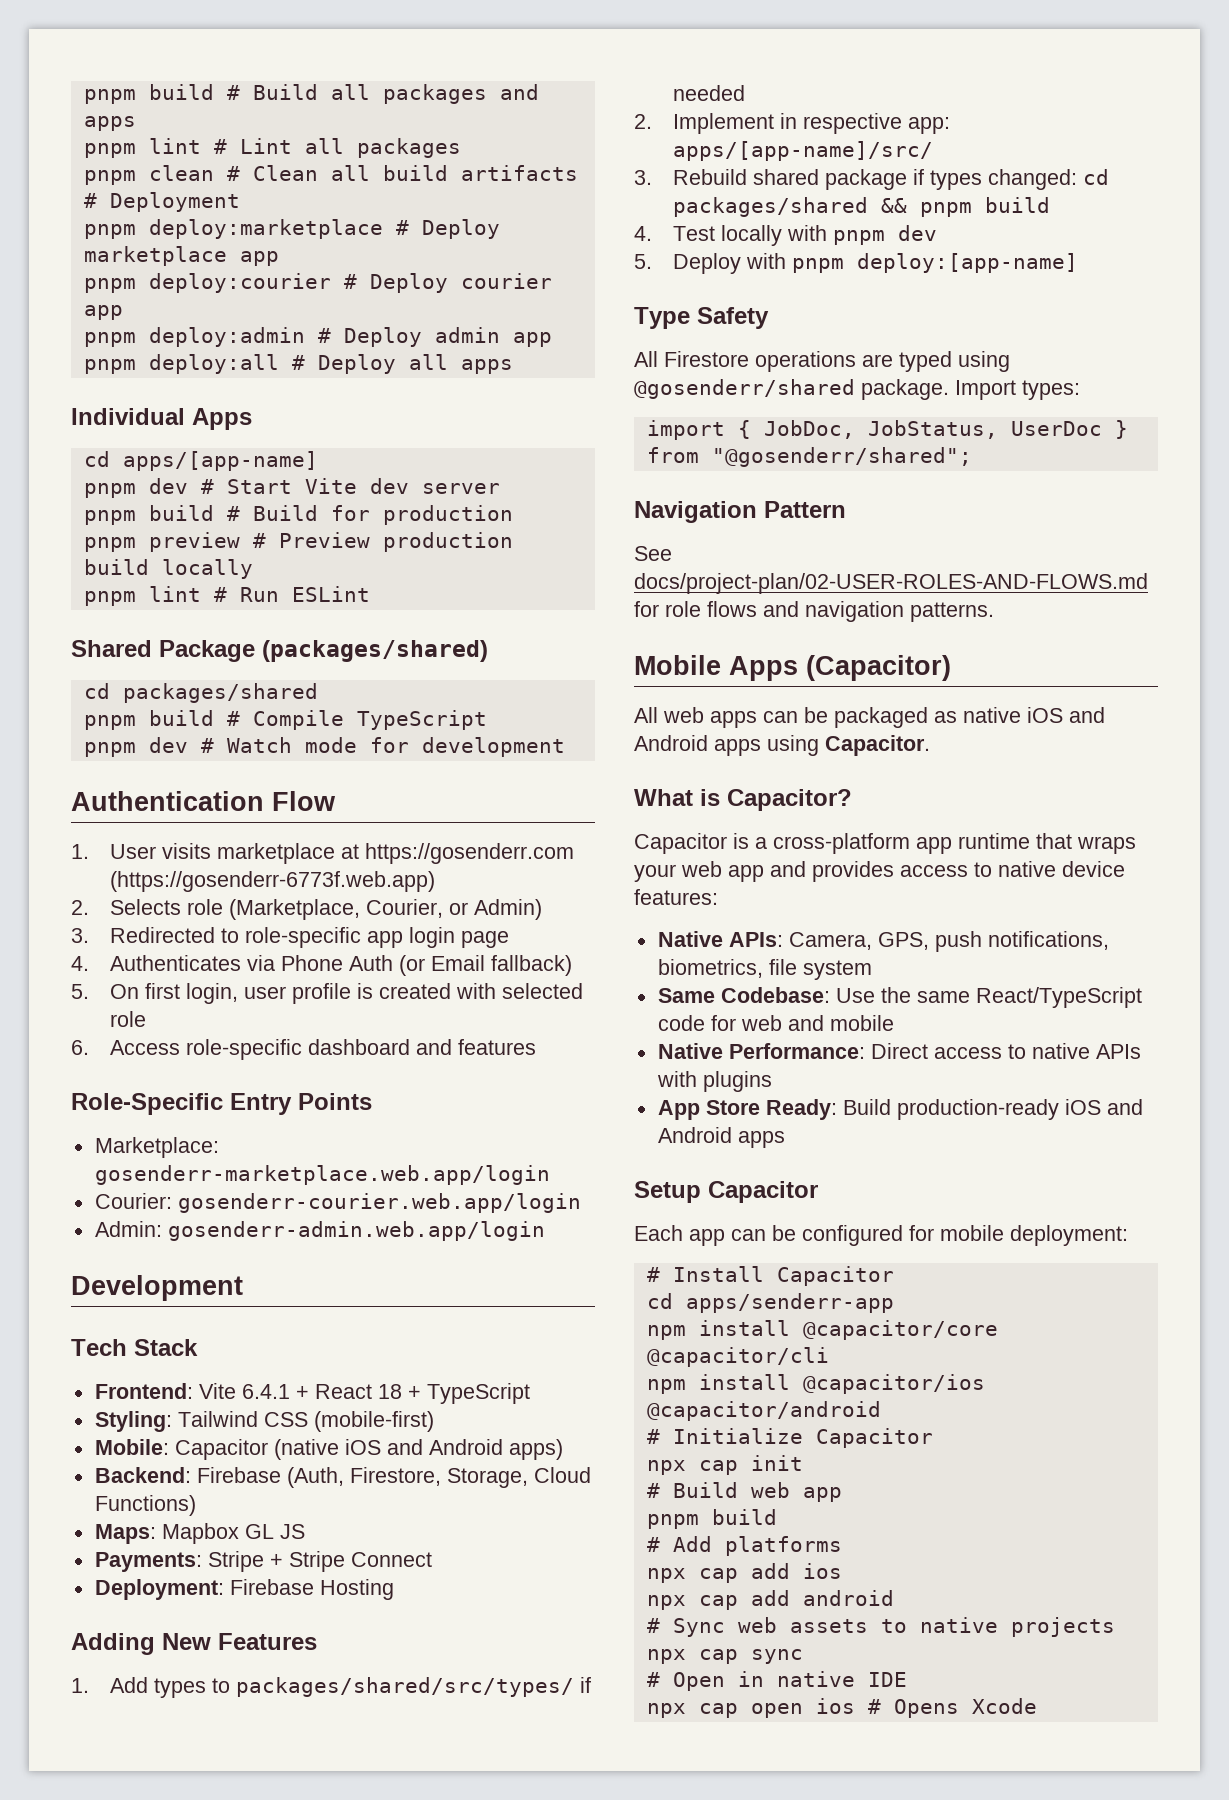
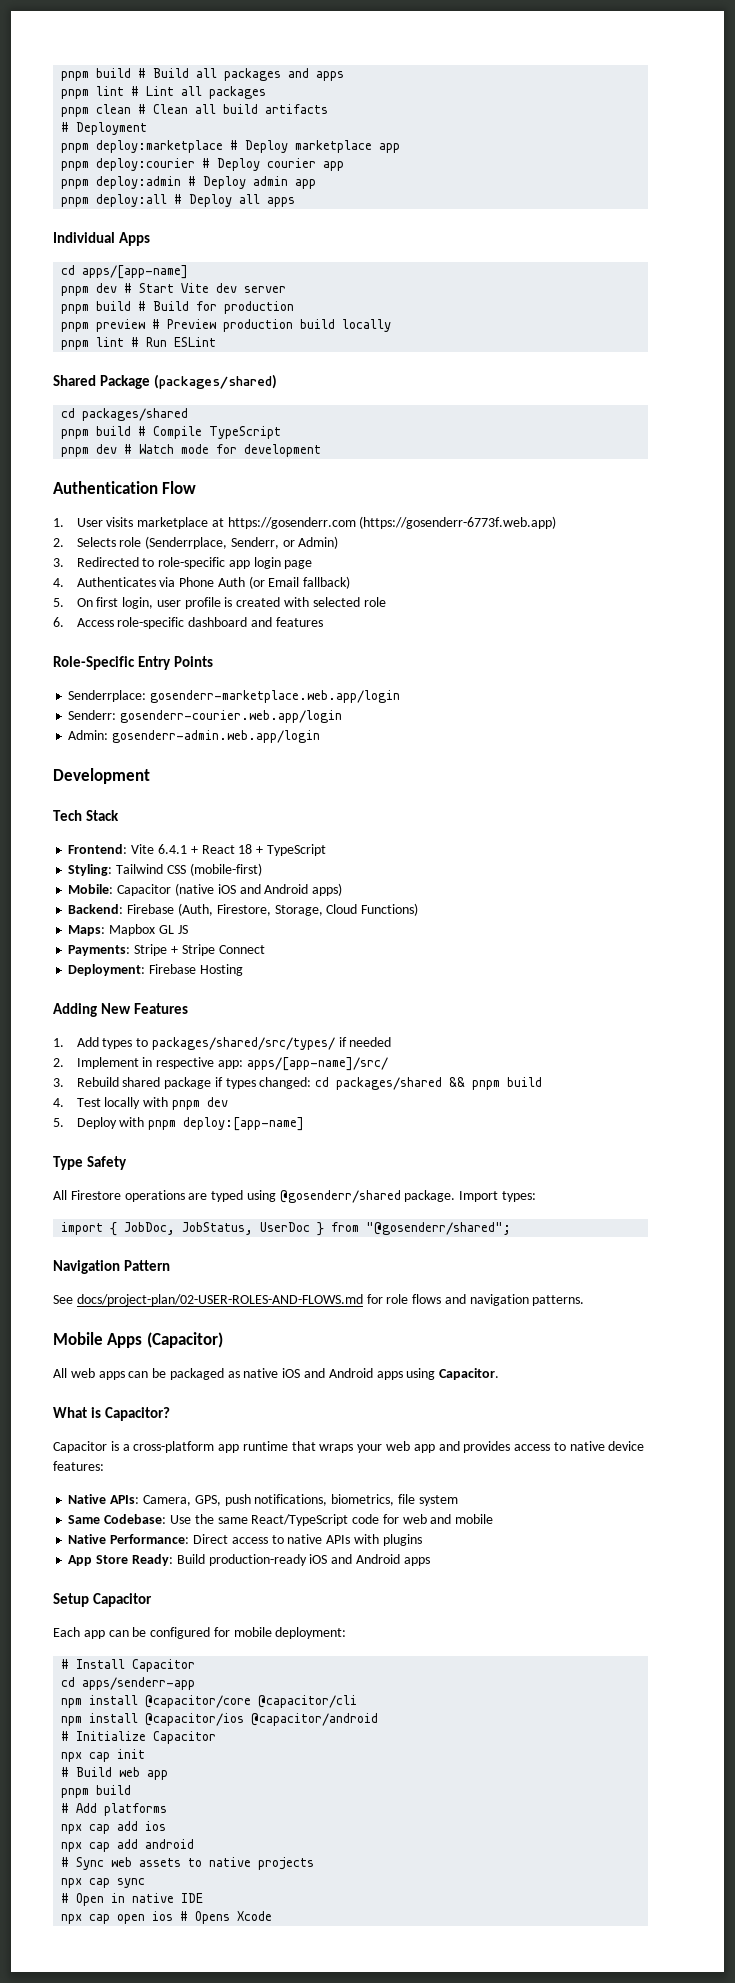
- 2. Selects role (Marketplace, Courier, or Admin)
+ 2. Selects role (Senderrplace, Senderr, or Admin)
- Marketplace: gosenderr-marketplace.web.app/login
+ Senderrplace: gosenderr-marketplace.web.app/login
- Courier: gosenderr-courier.web.app/login
+ Senderr: gosenderr-courier.web.app/login

